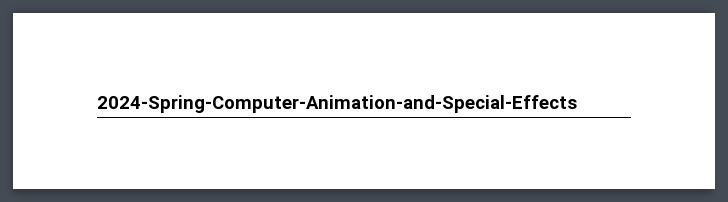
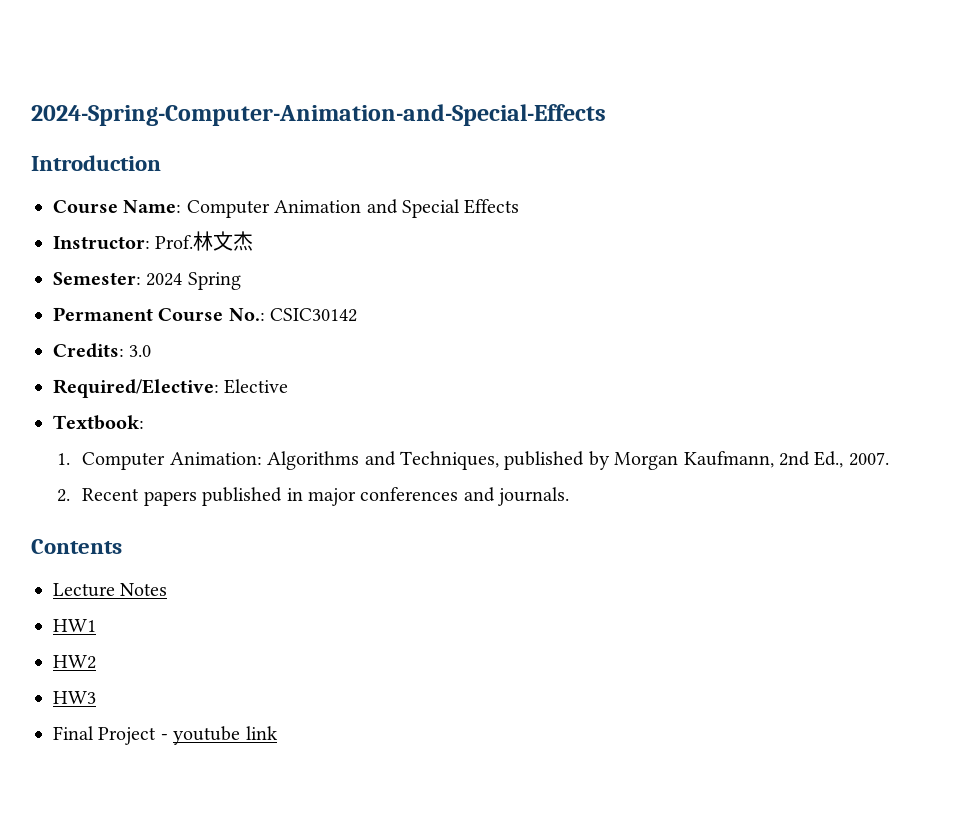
+ Introduction
+ Course Name: Computer Animation and Special Effects
+ Instructor: Prof.林文杰
+ Semester: 2024 Spring
+ Permanent Course No.: CSIC30142
+ Credits: 3.0
+ Required/Elective: Elective
+ Textbook:
+ 1. Computer Animation: Algorithms and Techniques, published by Morgan Kaufmann, 2nd Ed., 2007.
+ 2. Recent papers published in major conferences and journals.
+ Contents
+ Lecture Notes
+ HW1
+ HW2
+ HW3
+ Final Project - youtube link

